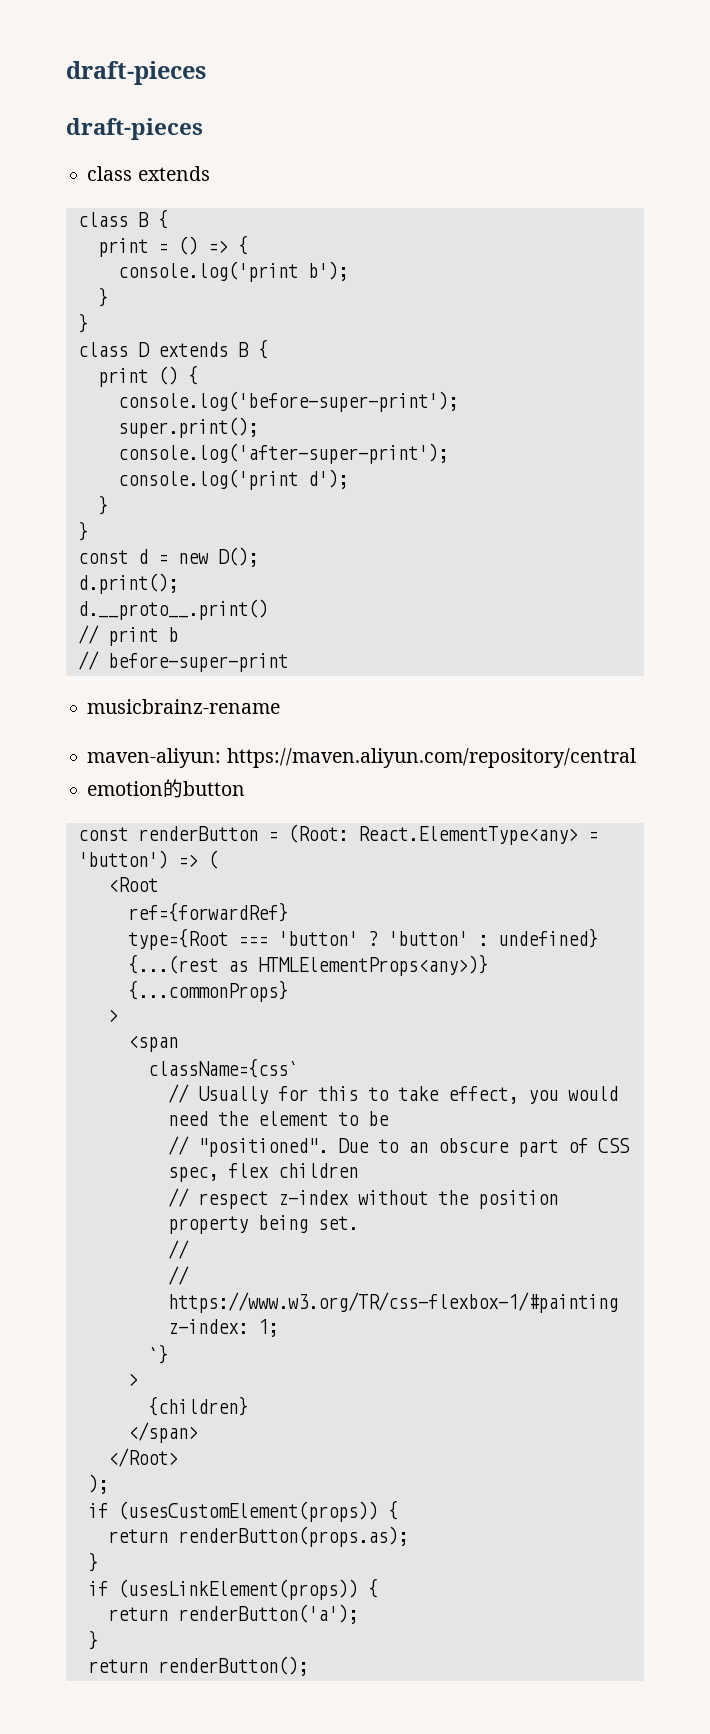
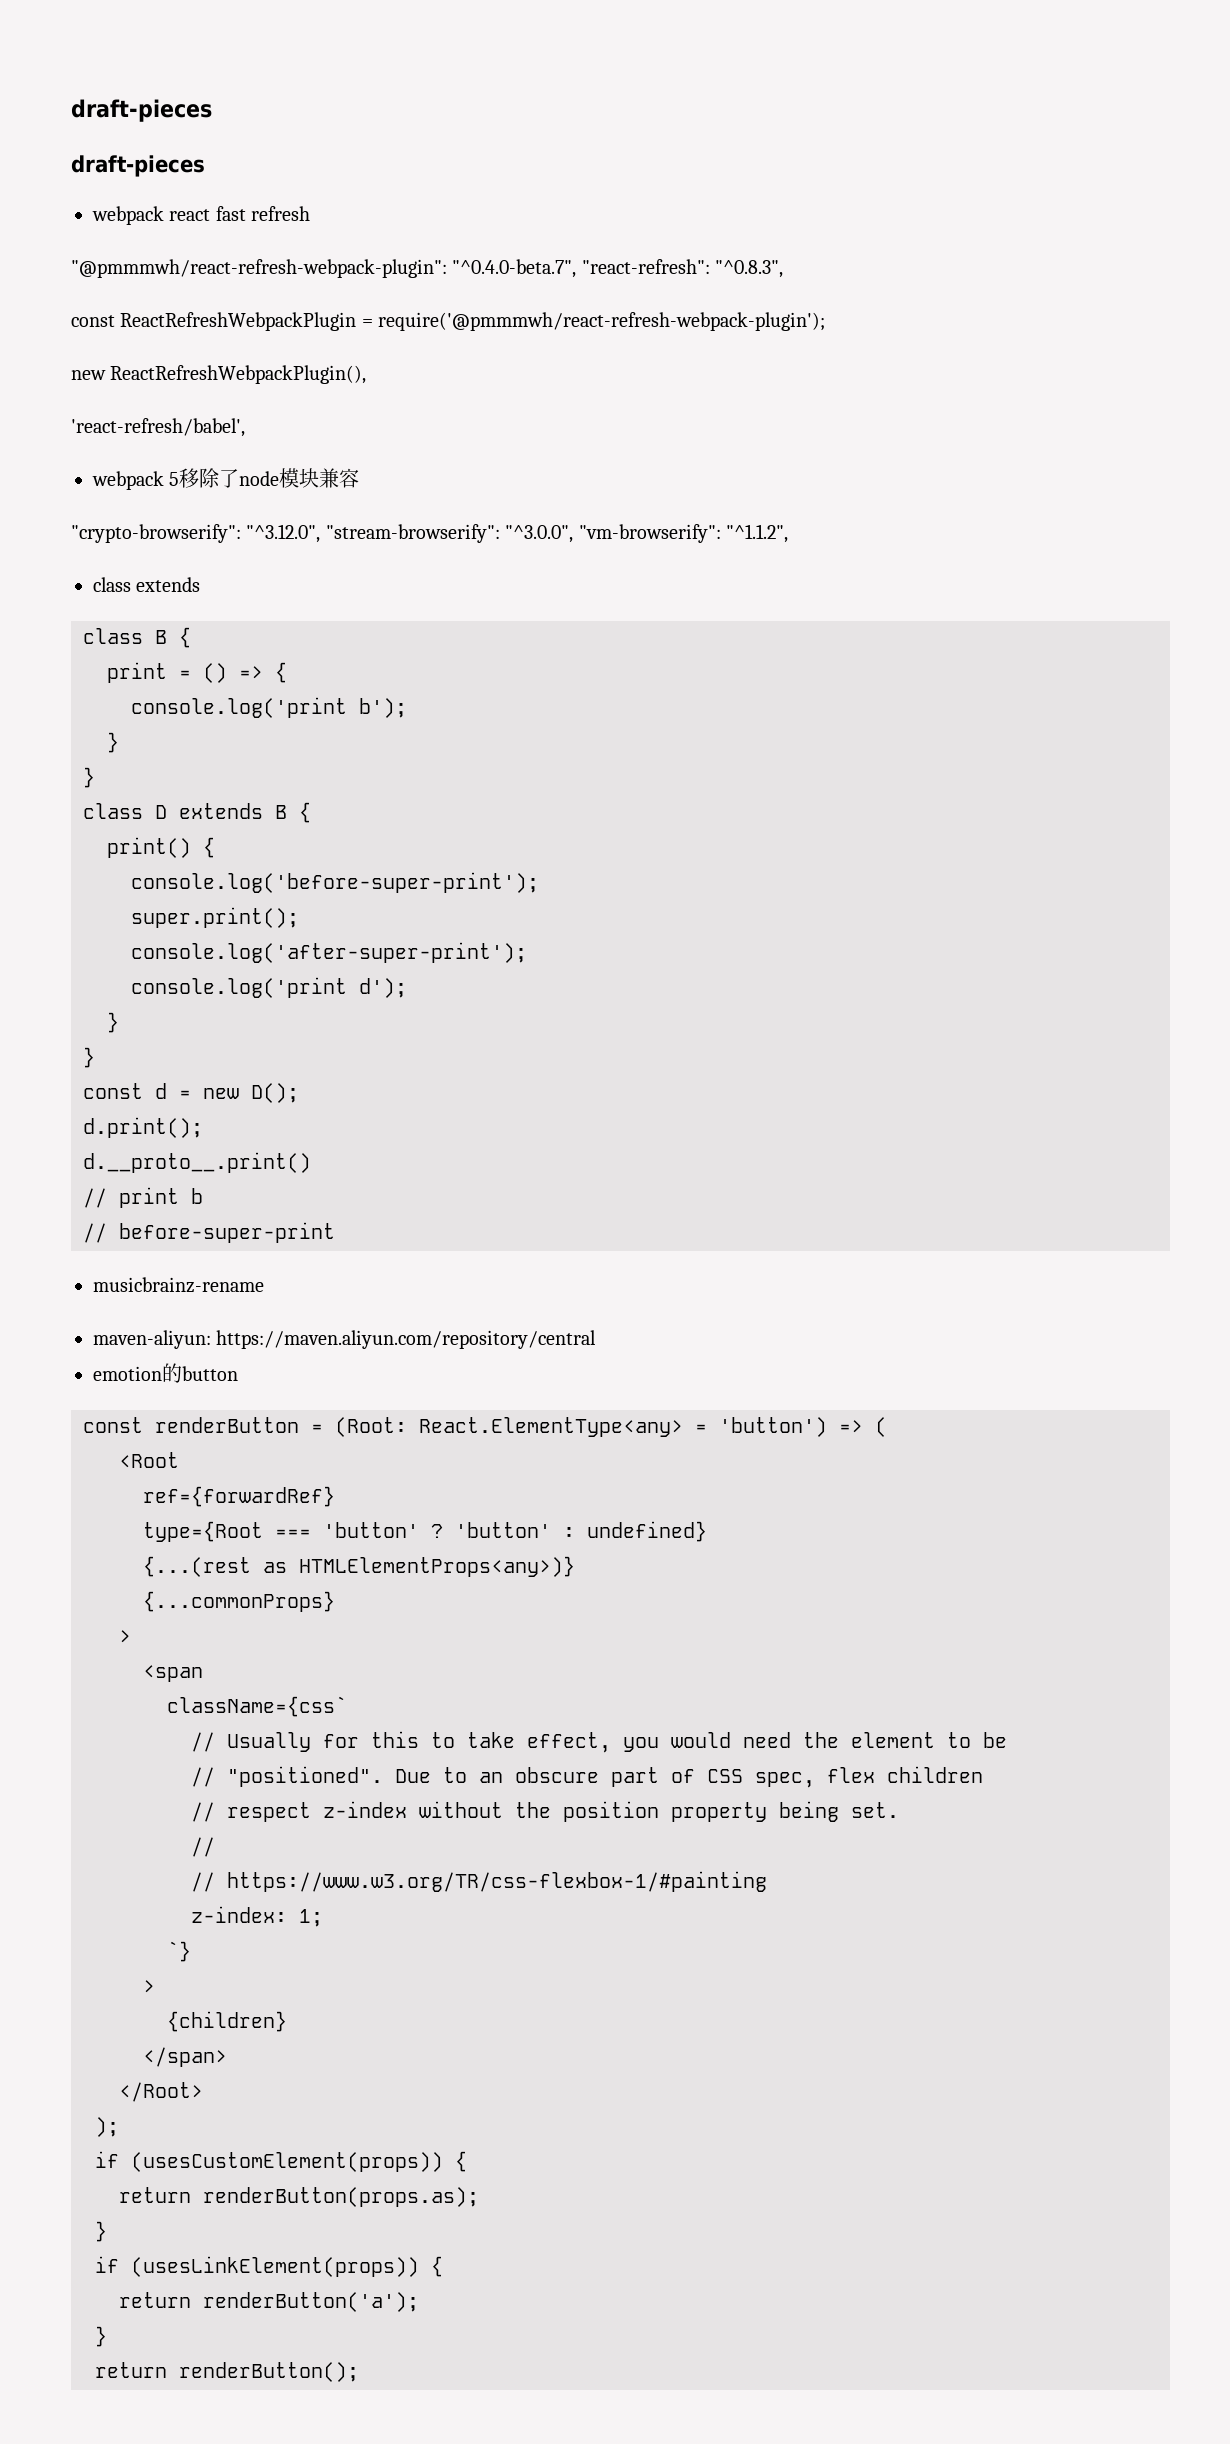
+ webpack react fast refresh
+ "@pmmmwh/react-refresh-webpack-plugin": "^0.4.0-beta.7", "react-refresh": "^0.8.3",
+ const ReactRefreshWebpackPlugin = require('@pmmmwh/react-refresh-webpack-plugin');
+ new ReactRefreshWebpackPlugin(),
+ 'react-refresh/babel',
+ webpack 5移除了node模块兼容
+ "crypto-browserify": "^3.12.0", "stream-browserify": "^3.0.0", "vm-browserify": "^1.1.2",
- print () {
+ print() {

